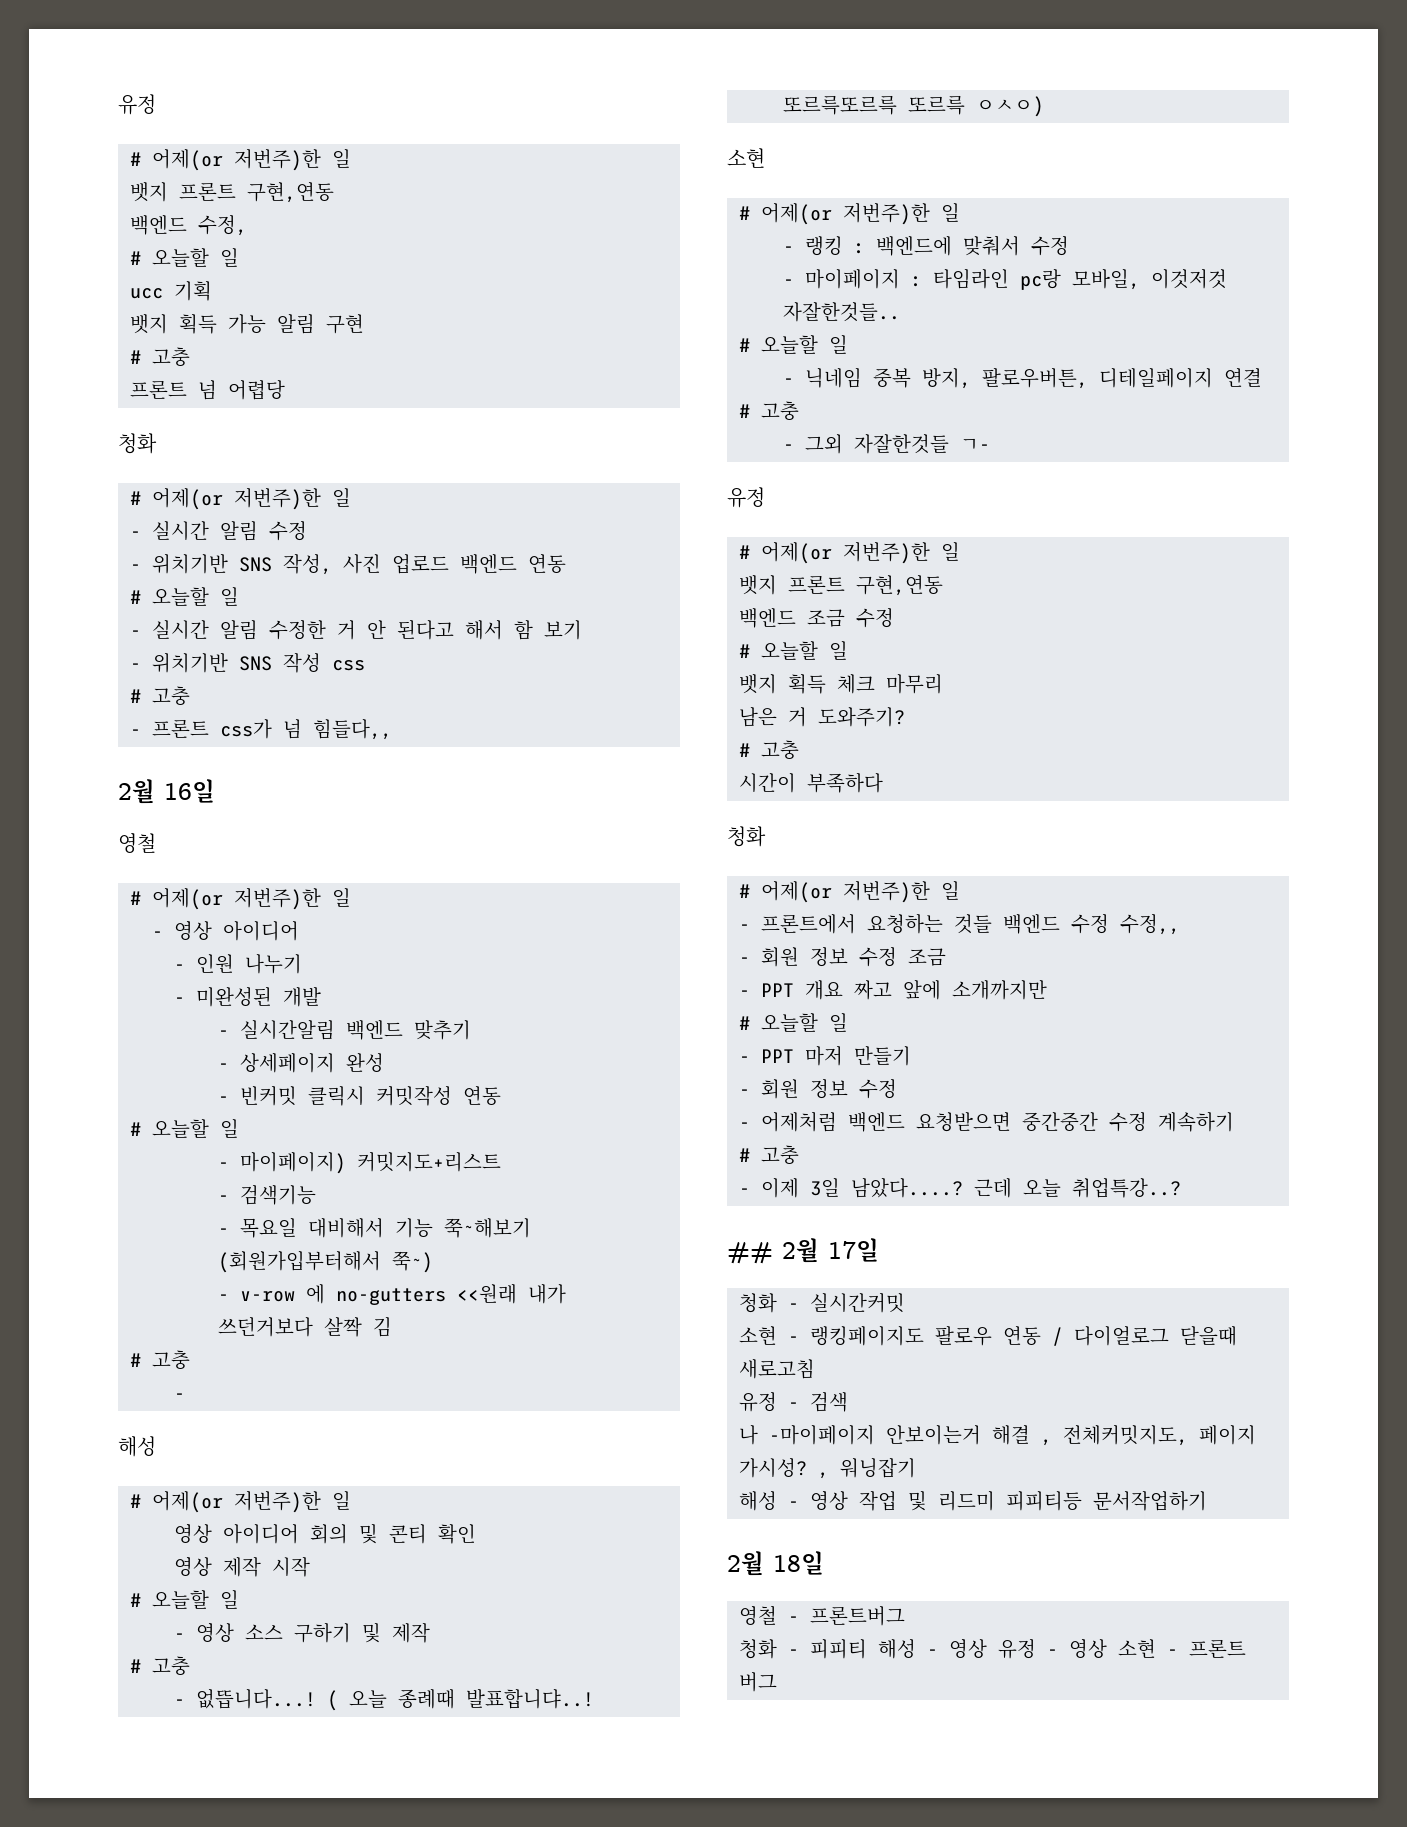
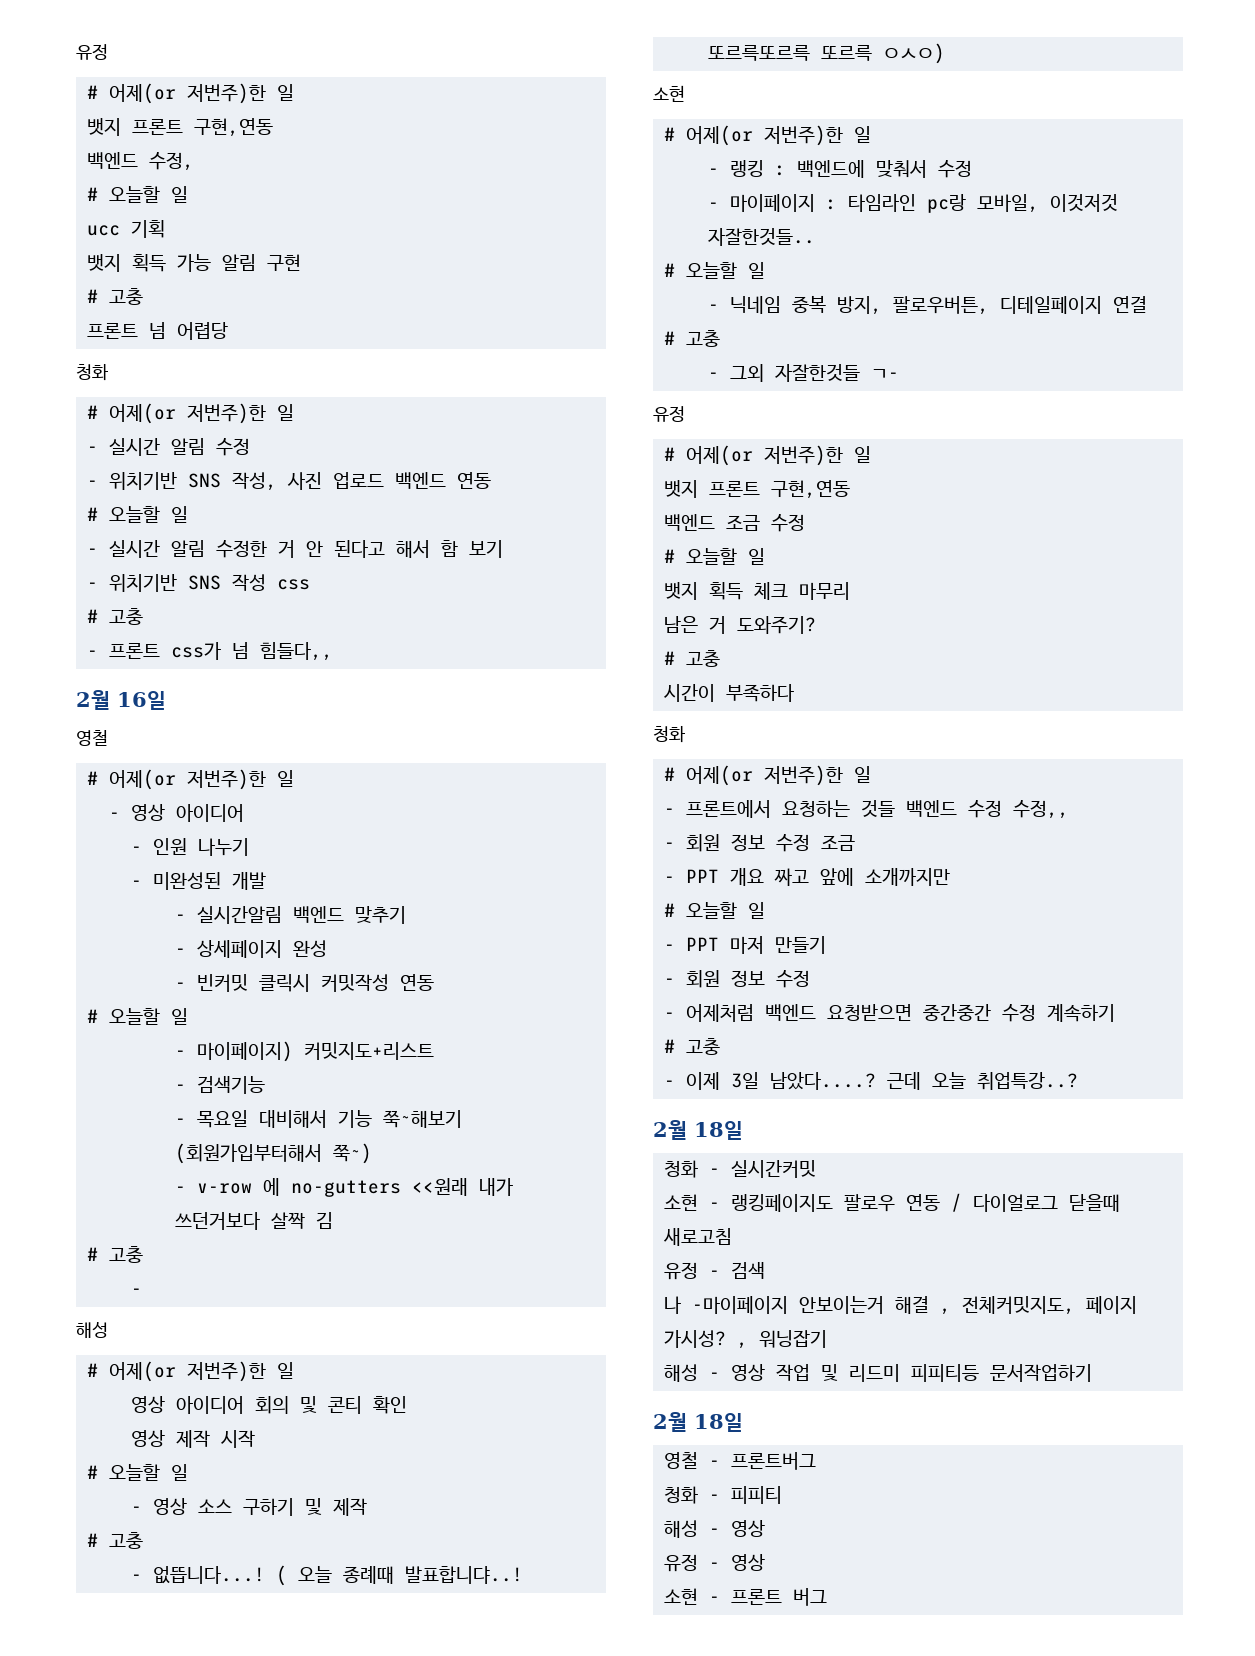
  근데 오늘 취업특강..?
- ## 2월 17일
+ 2월 18일
- 청화 - 피피티 해성 - 영상 유정 - 영상 소현 - 프론트 버그
+ 청화 - 피피티
+ 해성 - 영상
+ 유정 - 영상
+ 소현 - 프론트 버그

